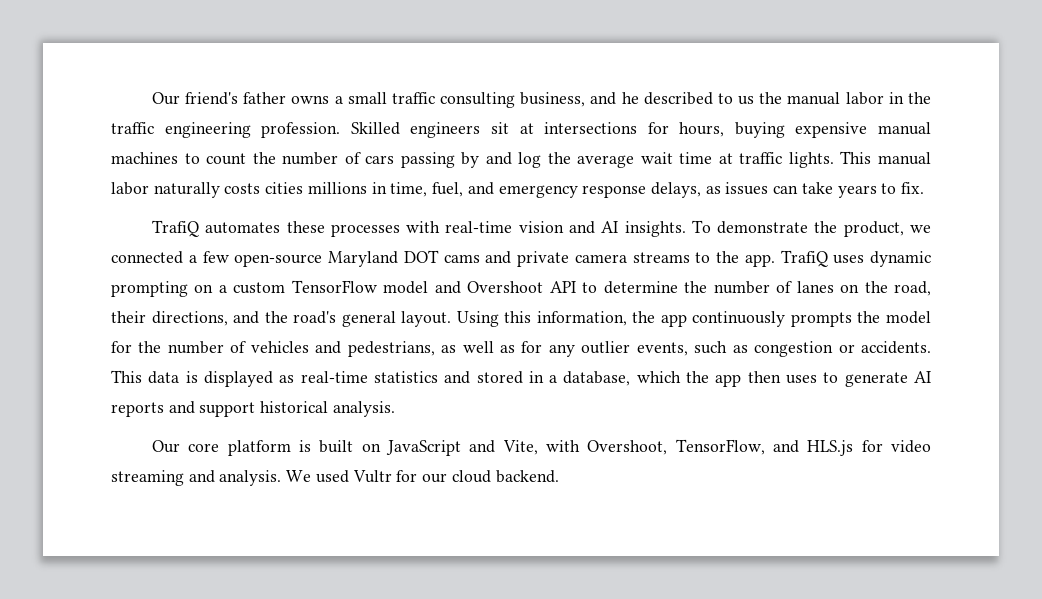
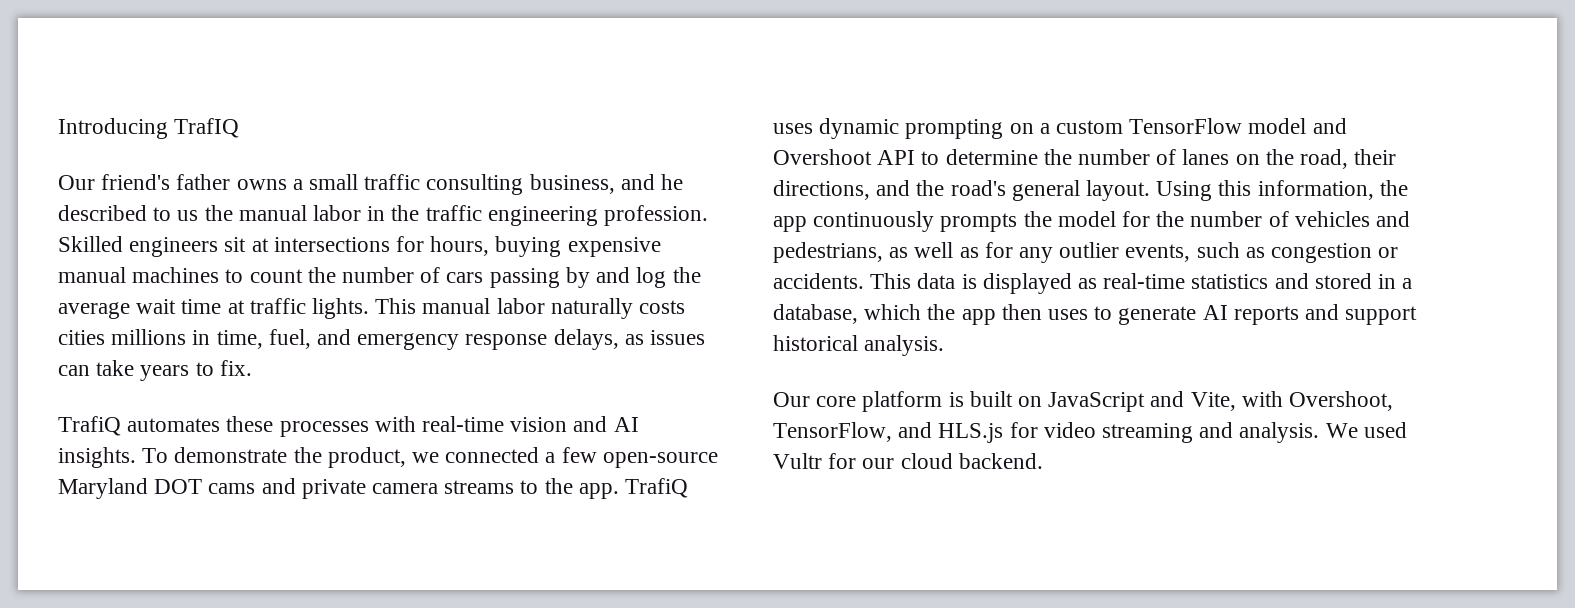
+ Introducing TrafIQ

